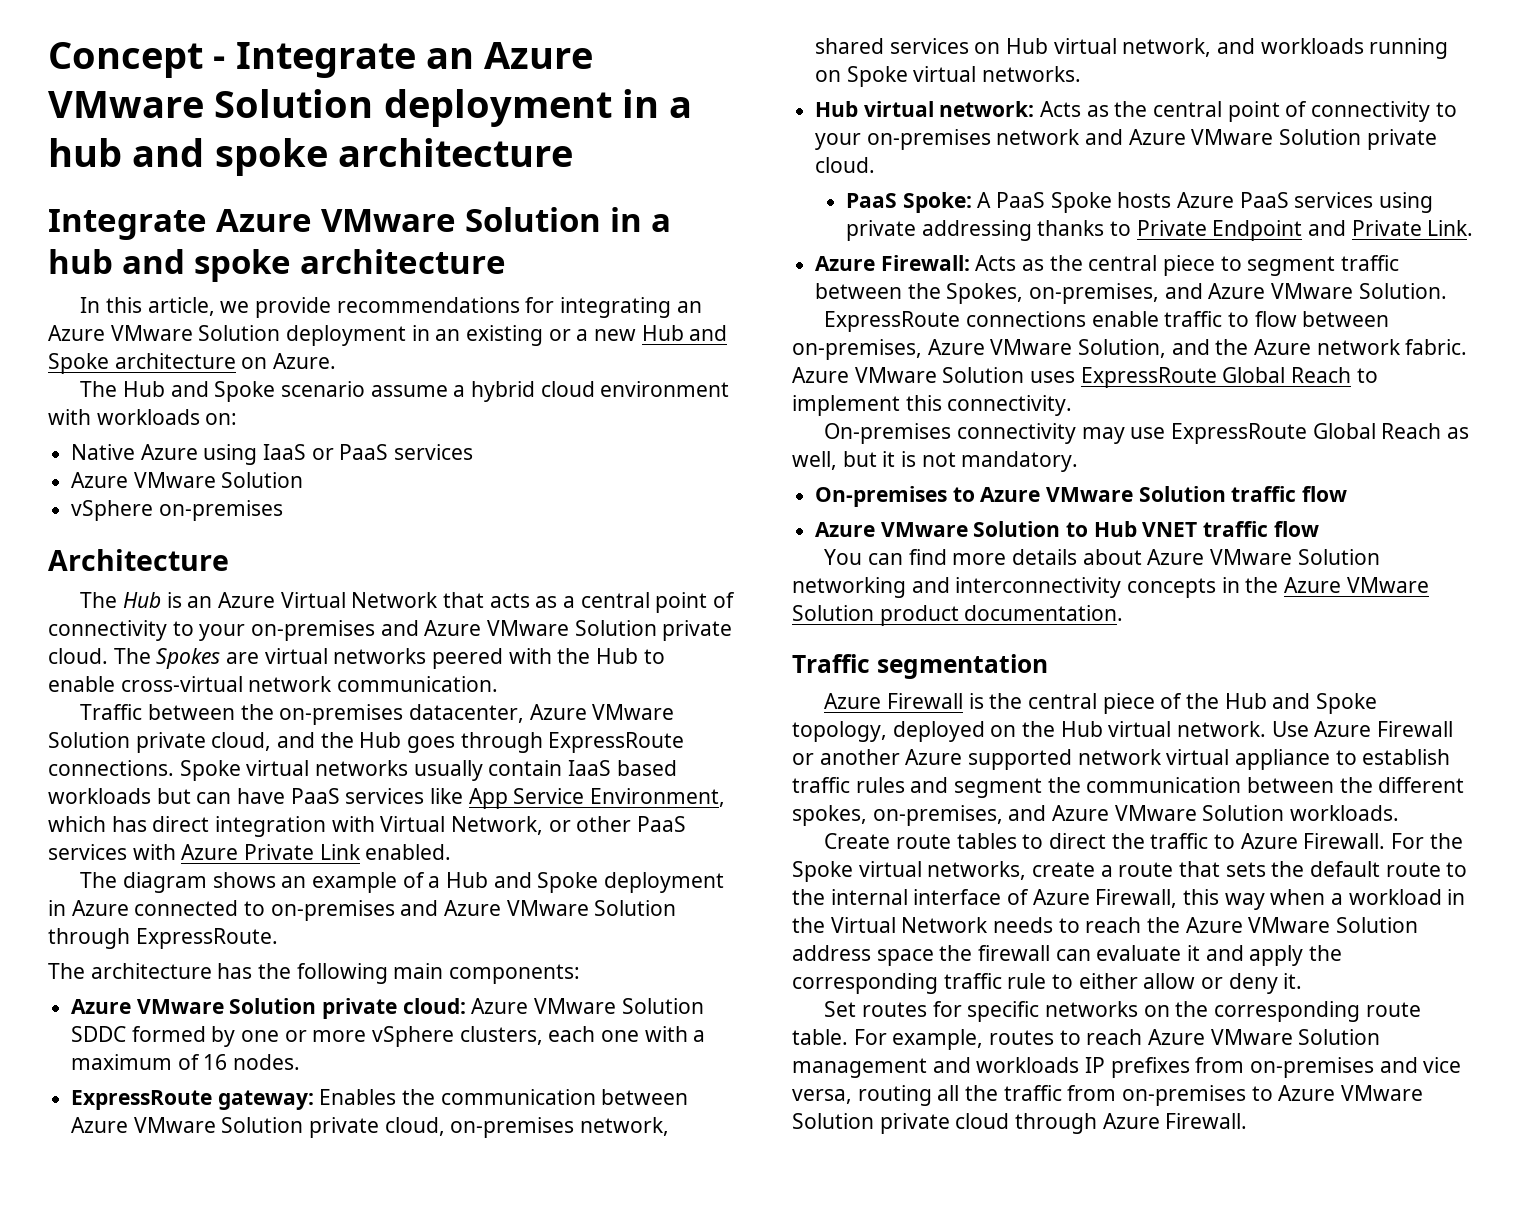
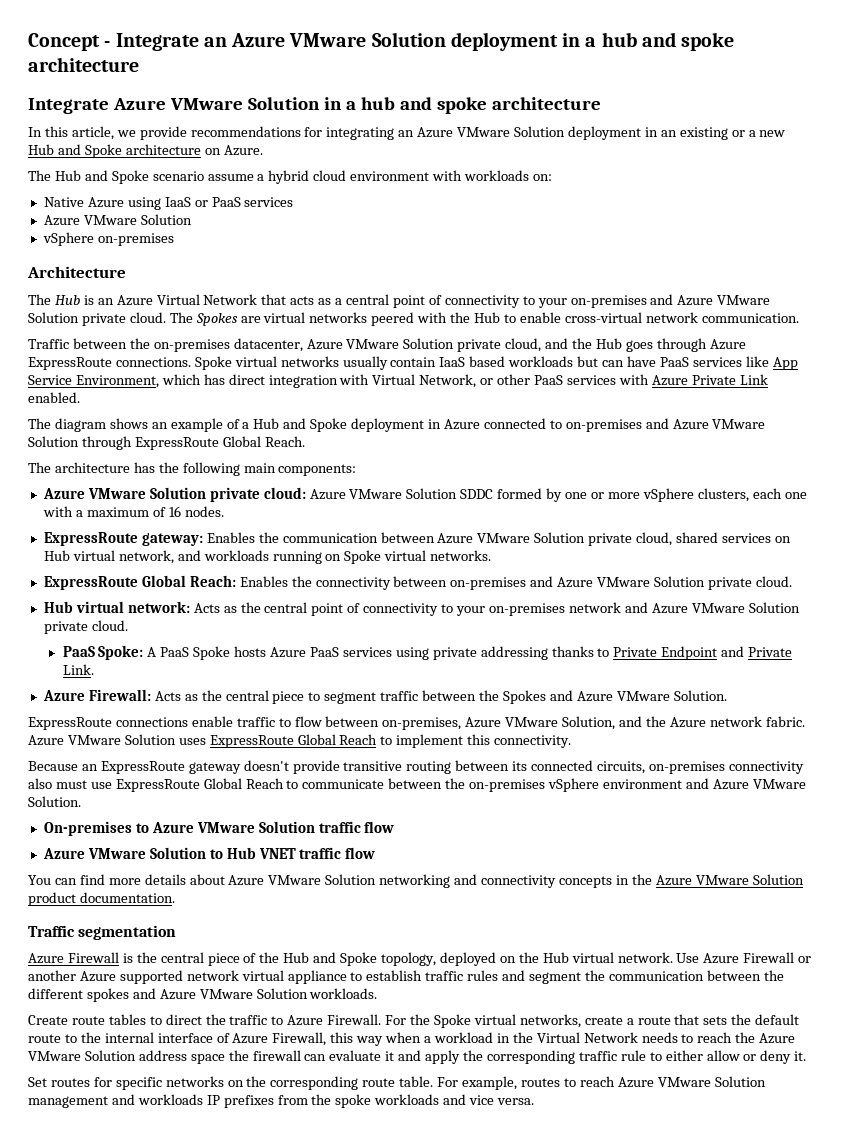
- Traffic between the on-premises datacenter, Azure VMware Solution private cloud, and the Hub goes through ExpressRoute connections.
+ Traffic between the on-premises datacenter, Azure VMware Solution private cloud, and the Hub goes through Azure ExpressRoute connections.
- The diagram shows an example of a Hub and Spoke deployment in Azure connected to on-premises and Azure VMware Solution through ExpressRoute.
+ The diagram shows an example of a Hub and Spoke deployment in Azure connected to on-premises and Azure VMware Solution through ExpressRoute Global Reach.
- ExpressRoute gateway: Enables the communication between Azure VMware Solution private cloud, on-premises network, shared services on Hub virtual network, and workloads running on Spoke virtual networks.
+ ExpressRoute gateway: Enables the communication between Azure VMware Solution private cloud, shared services on Hub virtual network, and workloads running on Spoke virtual networks.
+ ExpressRoute Global Reach: Enables the connectivity between on-premises and Azure VMware Solution private cloud.
- Azure Firewall: Acts as the central piece to segment traffic between the Spokes, on-premises, and Azure VMware Solution.
+ Azure Firewall: Acts as the central piece to segment traffic between the Spokes and Azure VMware Solution.
- On-premises connectivity may use ExpressRoute Global Reach as well, but it is not mandatory.
+ Because an ExpressRoute gateway doesn't provide transitive routing between its connected circuits, on-premises connectivity also must use ExpressRoute Global Reach to communicate between the on-premises vSphere environment and Azure VMware Solution.
- You can find more details about Azure VMware Solution networking and interconnectivity concepts in the Azure VMware Solution product documentation.
+ You can find more details about Azure VMware Solution networking and connectivity concepts in the Azure VMware Solution product documentation.
- Use Azure Firewall or another Azure supported network virtual appliance to establish traffic rules and segment the communication between the different spokes, on-premises, and Azure VMware Solution workloads.
+ Use Azure Firewall or another Azure supported network virtual appliance to establish traffic rules and segment the communication between the different spokes and Azure VMware Solution workloads.
- For example, routes to reach Azure VMware Solution management and workloads IP prefixes from on-premises and vice versa, routing all the traffic from on-premises to Azure VMware Solution private cloud through Azure Firewall.
+ For example, routes to reach Azure VMware Solution management and workloads IP prefixes from the spoke workloads and vice versa.

